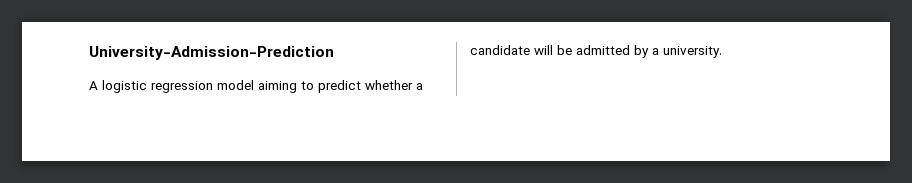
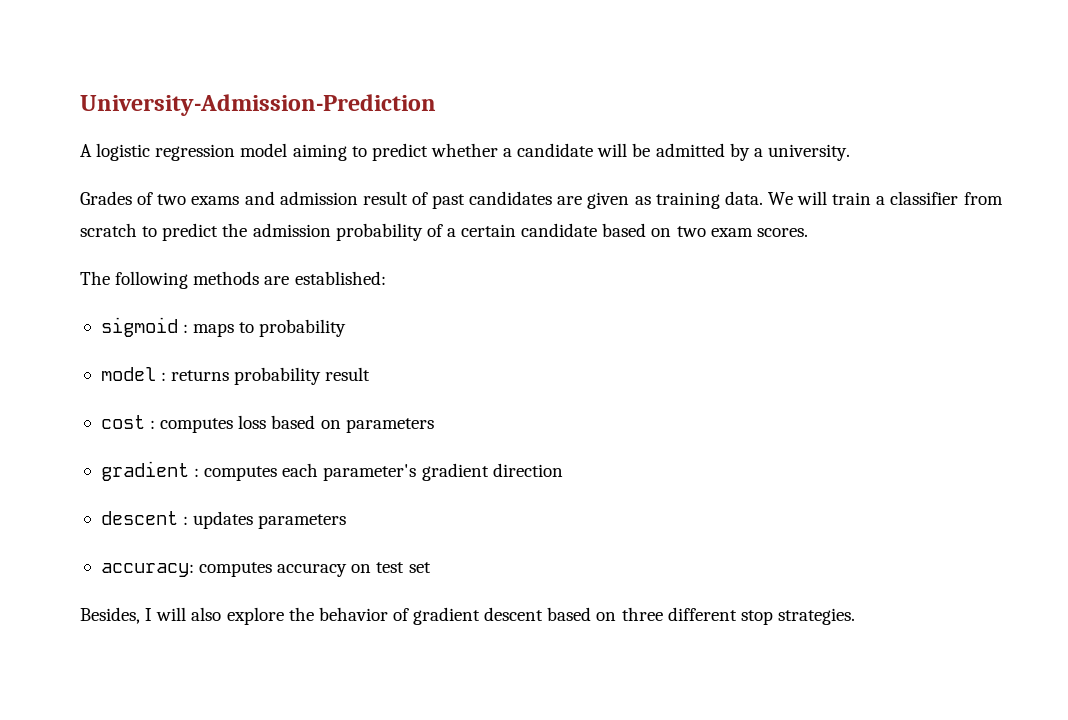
+ Grades of two exams and admission result of past candidates are given as training data. We will train a classifier from scratch to predict the admission probability of a certain candidate based on two exam scores.
+ The following methods are established:
+ sigmoid : maps to probability
+ model : returns probability result
+ cost : computes loss based on parameters
+ gradient : computes each parameter's gradient direction
+ descent : updates parameters
+ accuracy: computes accuracy on test set
+ Besides, I will also explore the behavior of gradient descent based on three different stop strategies.

